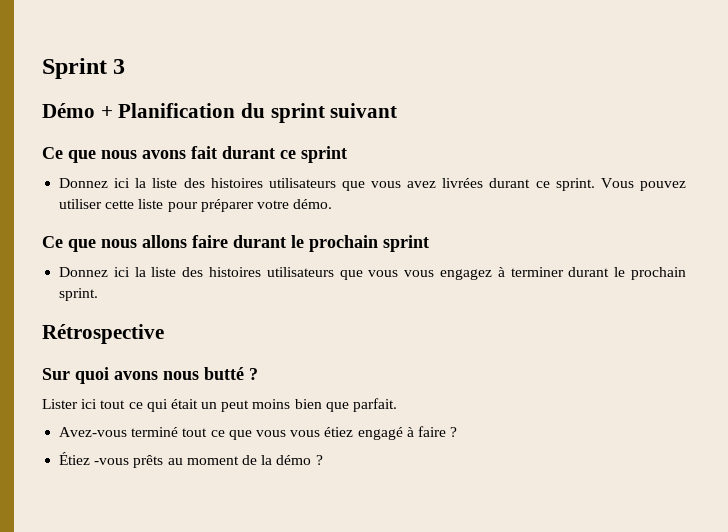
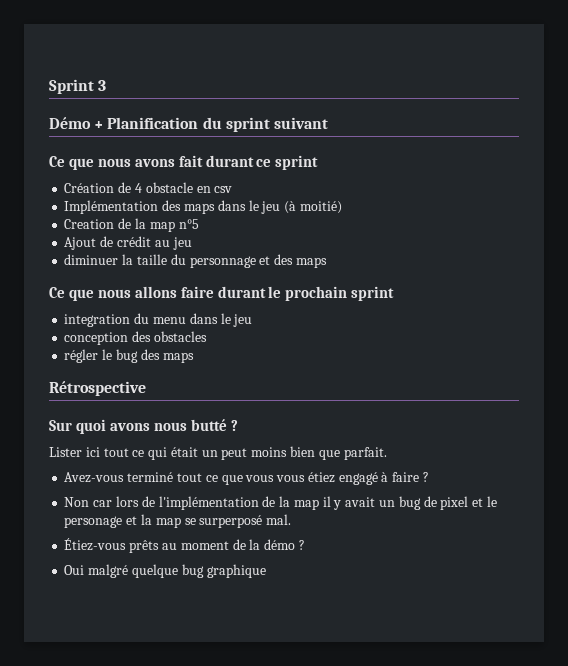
- Donnez ici la liste des histoires utilisateurs que vous avez livrées durant ce sprint. Vous pouvez utiliser cette liste pour préparer votre démo.
+ Création de 4 obstacle en csv
+ Implémentation des maps dans le jeu (à moitié)
+ Creation de la map n°5
+ Ajout de crédit au jeu
+ diminuer la taille du personnage et des maps
- Donnez ici la liste des histoires utilisateurs que vous vous engagez à terminer durant le prochain sprint.
+ integration du menu dans le jeu
+ conception des obstacles
+ régler le bug des maps
- Étiez -vous prêts au moment de la démo ?
+ Non car lors de l'implémentation de la map il y avait un bug de pixel et le personage et la map se surperposé mal.
+ Étiez-vous prêts au moment de la démo ?
+ Oui malgré quelque bug graphique

